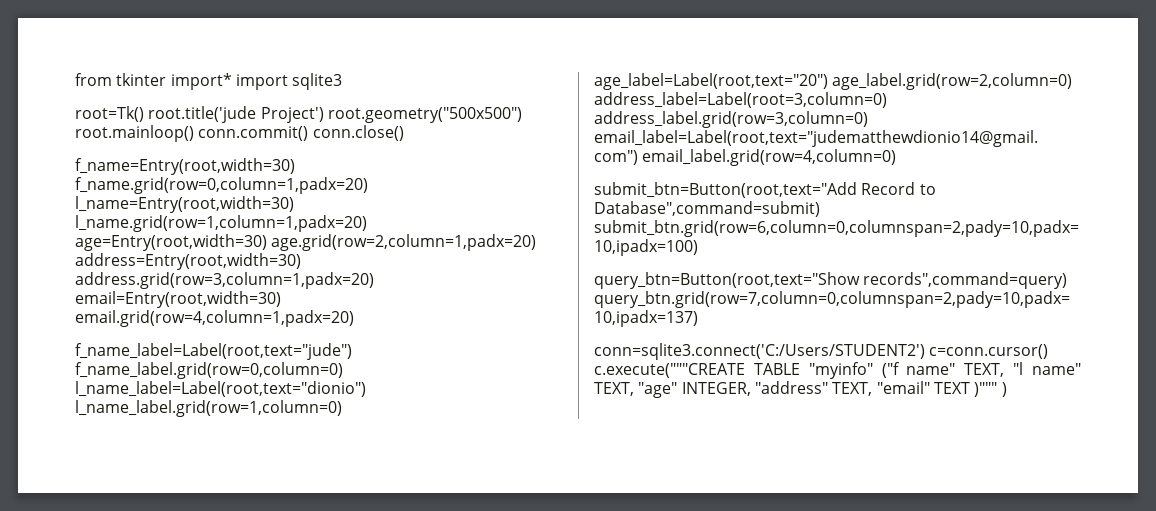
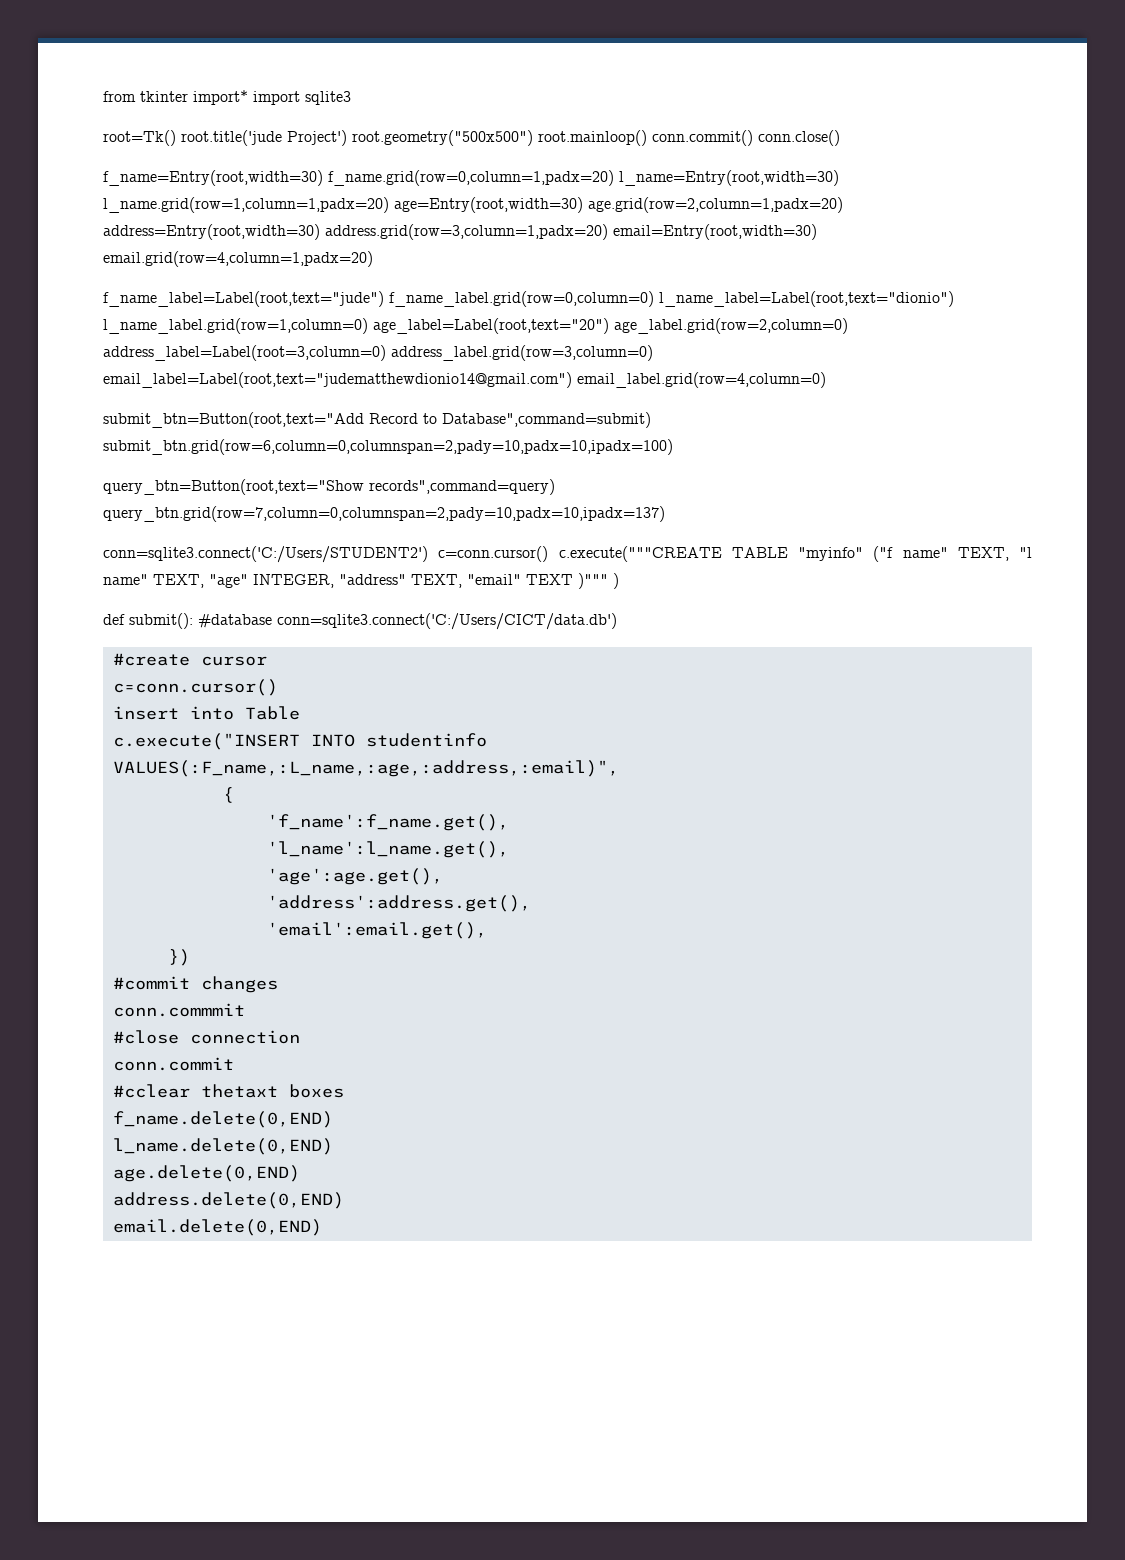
+ def submit(): #database conn=sqlite3.connect('C:/Users/CICT/data.db')
+ #create cursor
+ c=conn.cursor()
+ insert into Table
+ c.execute("INSERT INTO studentinfo
+ VALUES(:F_name,:L_name,:age,:address,:email)",
+ {
+ 'f_name':f_name.get(),
+ 'l_name':l_name.get(),
+ 'age':age.get(),
+ 'address':address.get(),
+ 'email':email.get(),
+ })
+ #commit changes
+ conn.commmit
+ #close connection
+ conn.commit
+ #cclear thetaxt boxes
+ f_name.delete(0,END)
+ l_name.delete(0,END)
+ age.delete(0,END)
+ address.delete(0,END)
+ email.delete(0,END)

